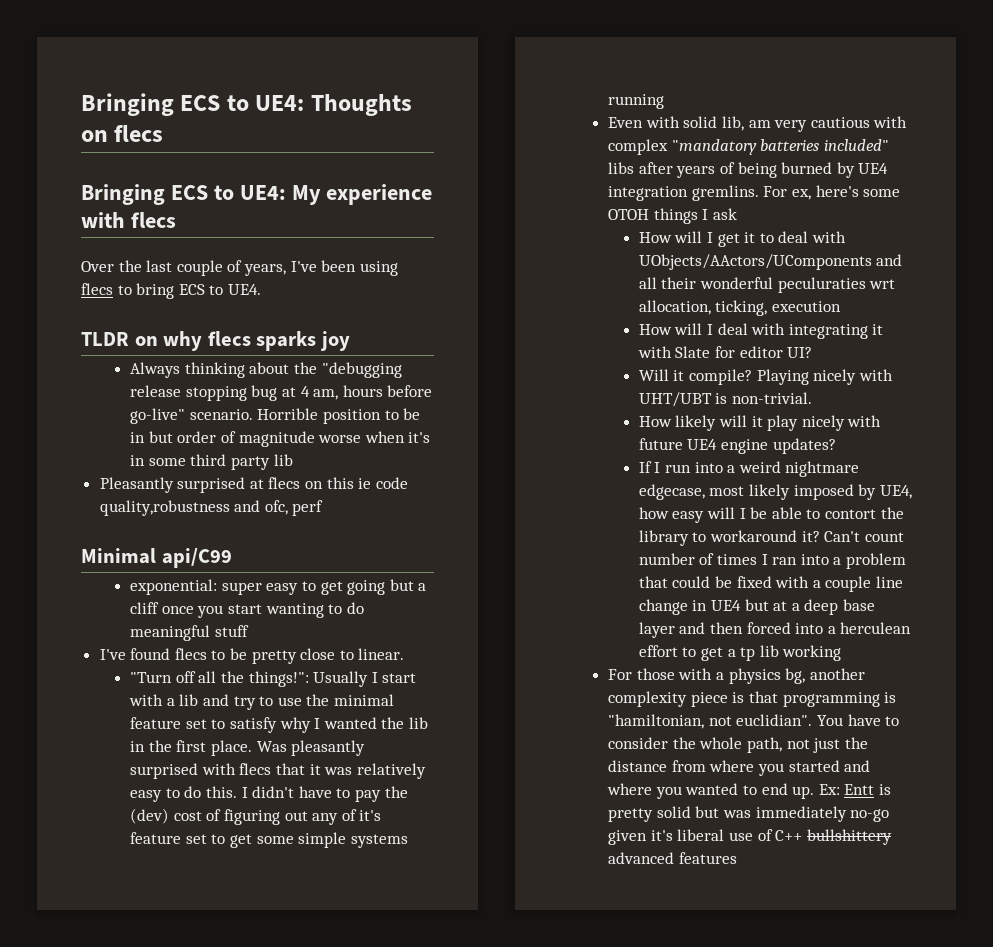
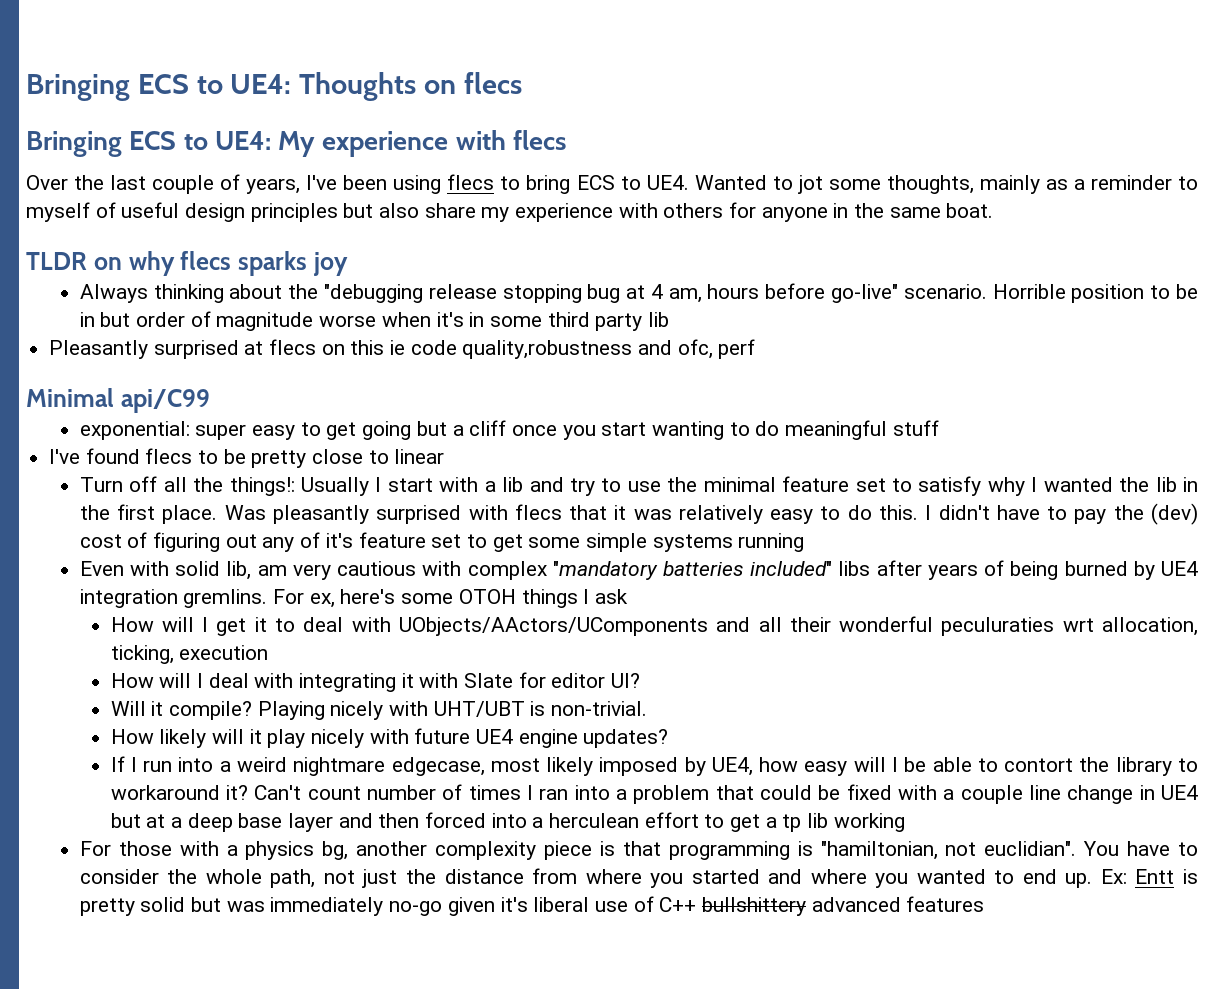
- Over the last couple of years, I've been using flecs to bring ECS to UE4.
+ Over the last couple of years, I've been using flecs to bring ECS to UE4. Wanted to jot some thoughts, mainly as a reminder to myself of useful design principles but also share my experience with others for anyone in the same boat.
- I've found flecs to be pretty close to linear.
- "Turn off all the things!": Usually I start with a lib and try to use the minimal feature set to satisfy why I wanted the lib in the first place.
+ I've found flecs to be pretty close to linear
+ Turn off all the things!: Usually I start with a lib and try to use the minimal feature set to satisfy why I wanted the lib in the first place.

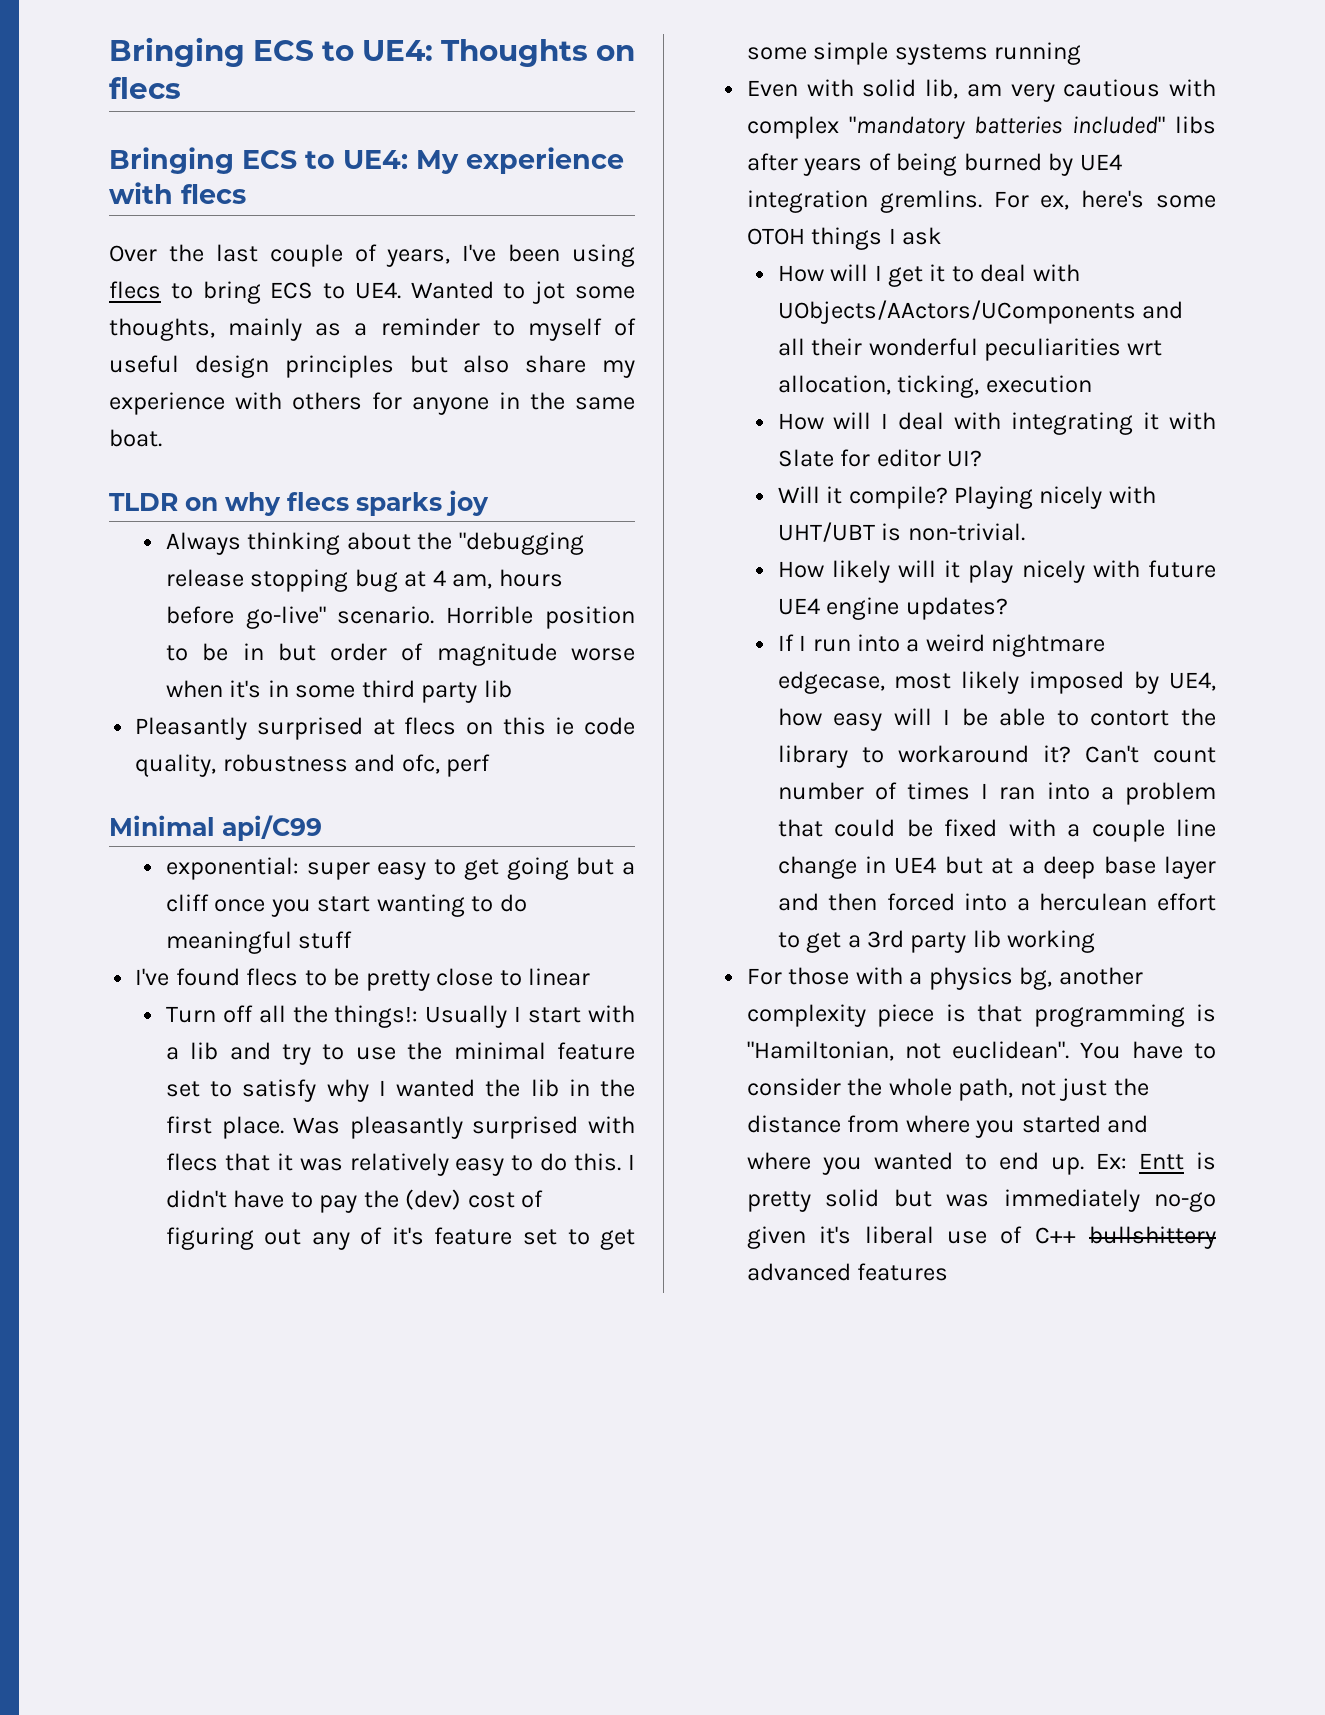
- Pleasantly surprised at flecs on this ie code quality,robustness and ofc, perf
+ Pleasantly surprised at flecs on this ie code quality, robustness and ofc, perf
- How will I get it to deal with UObjects/AActors/UComponents and all their wonderful peculuraties wrt allocation, ticking, execution
+ How will I get it to deal with UObjects/AActors/UComponents and all their wonderful peculiarities wrt allocation, ticking, execution
- Can't count number of times I ran into a problem that could be fixed with a couple line change in UE4 but at a deep base layer and then forced into a herculean effort to get a tp lib working
+ Can't count number of times I ran into a problem that could be fixed with a couple line change in UE4 but at a deep base layer and then forced into a herculean effort to get a 3rd party lib working
- For those with a physics bg, another complexity piece is that programming is "hamiltonian, not euclidian".
+ For those with a physics bg, another complexity piece is that programming is "Hamiltonian, not euclidean".

